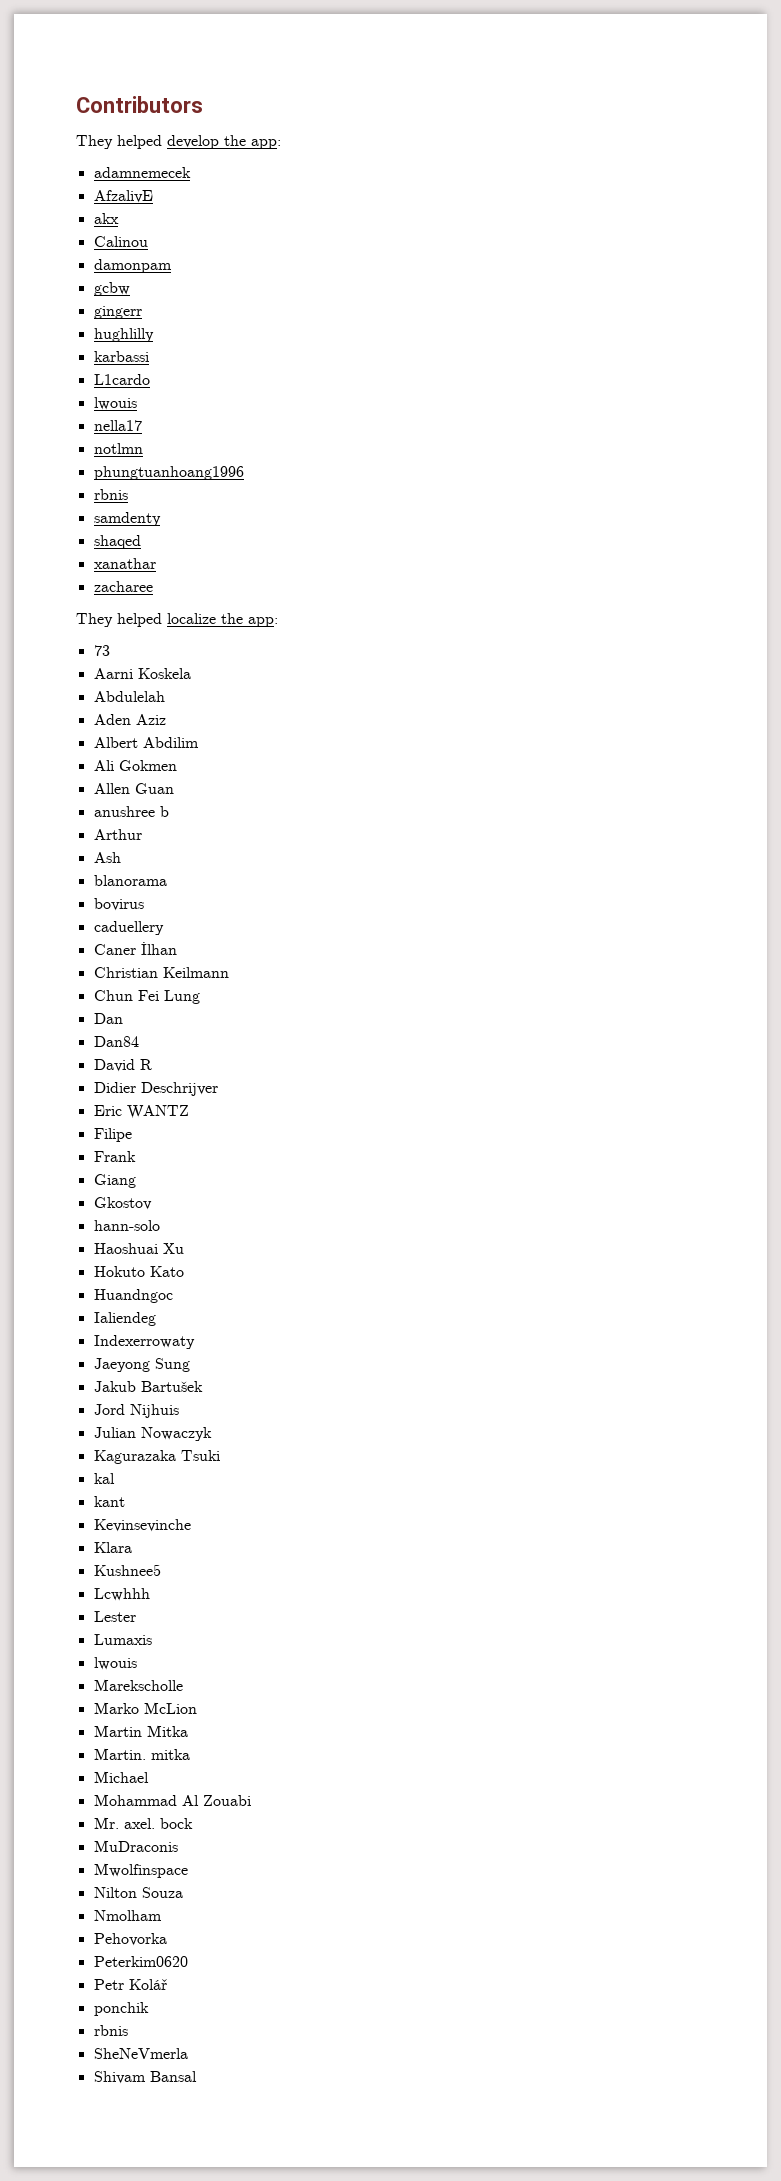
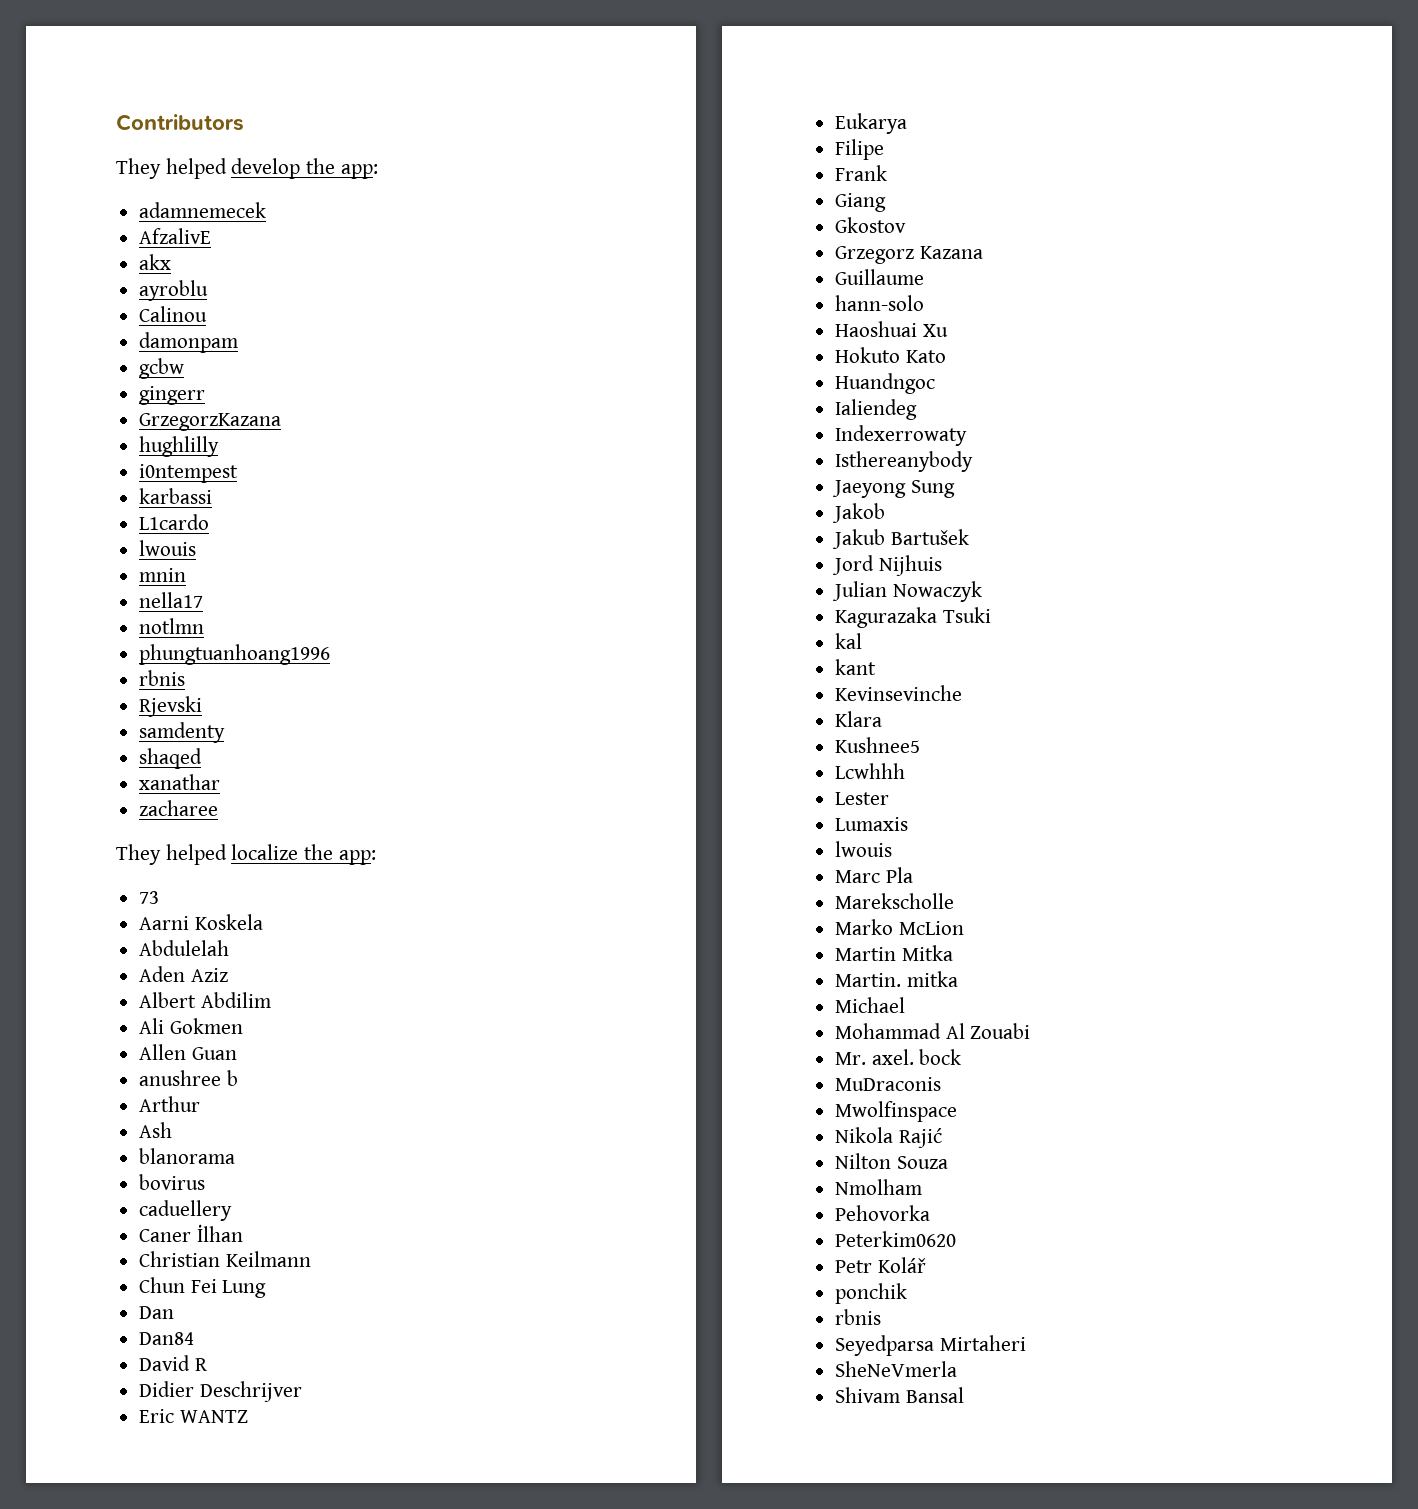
+ ayroblu
+ GrzegorzKazana
+ i0ntempest
+ mnin
+ Rjevski
+ Eukarya
+ Grzegorz Kazana
+ Guillaume
+ Isthereanybody
+ Jakob
+ Marc Pla
+ Nikola Rajić
+ Seyedparsa Mirtaheri

